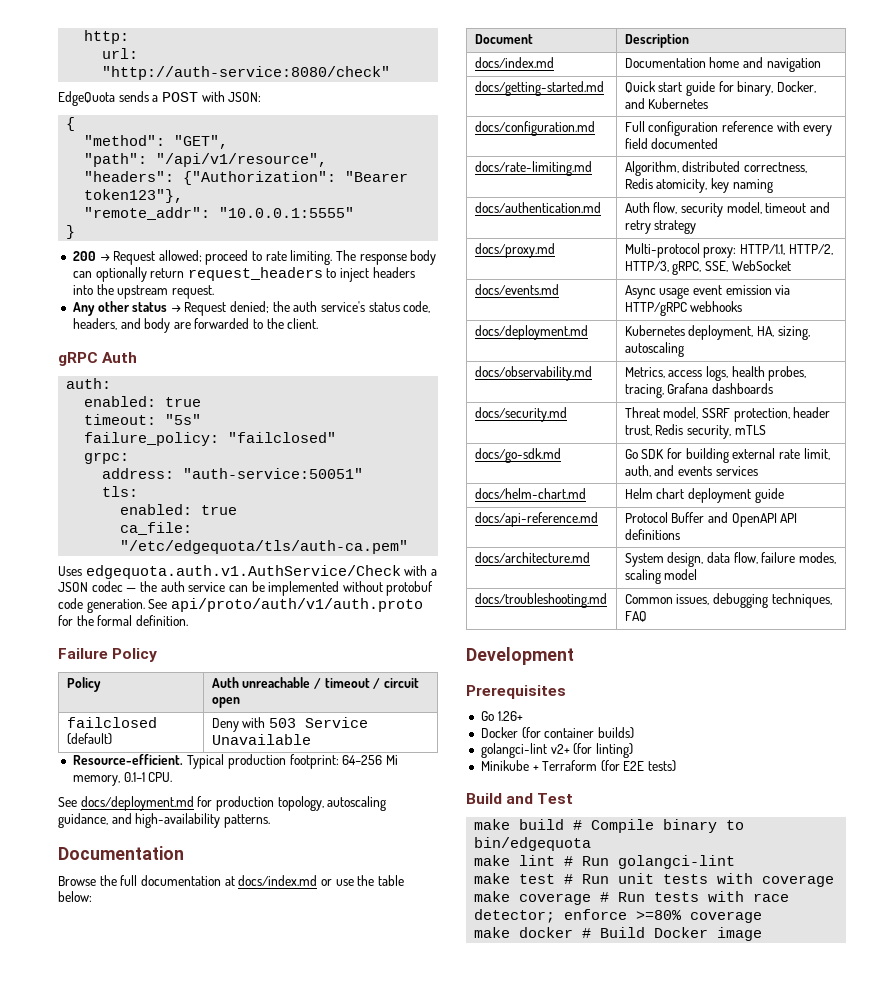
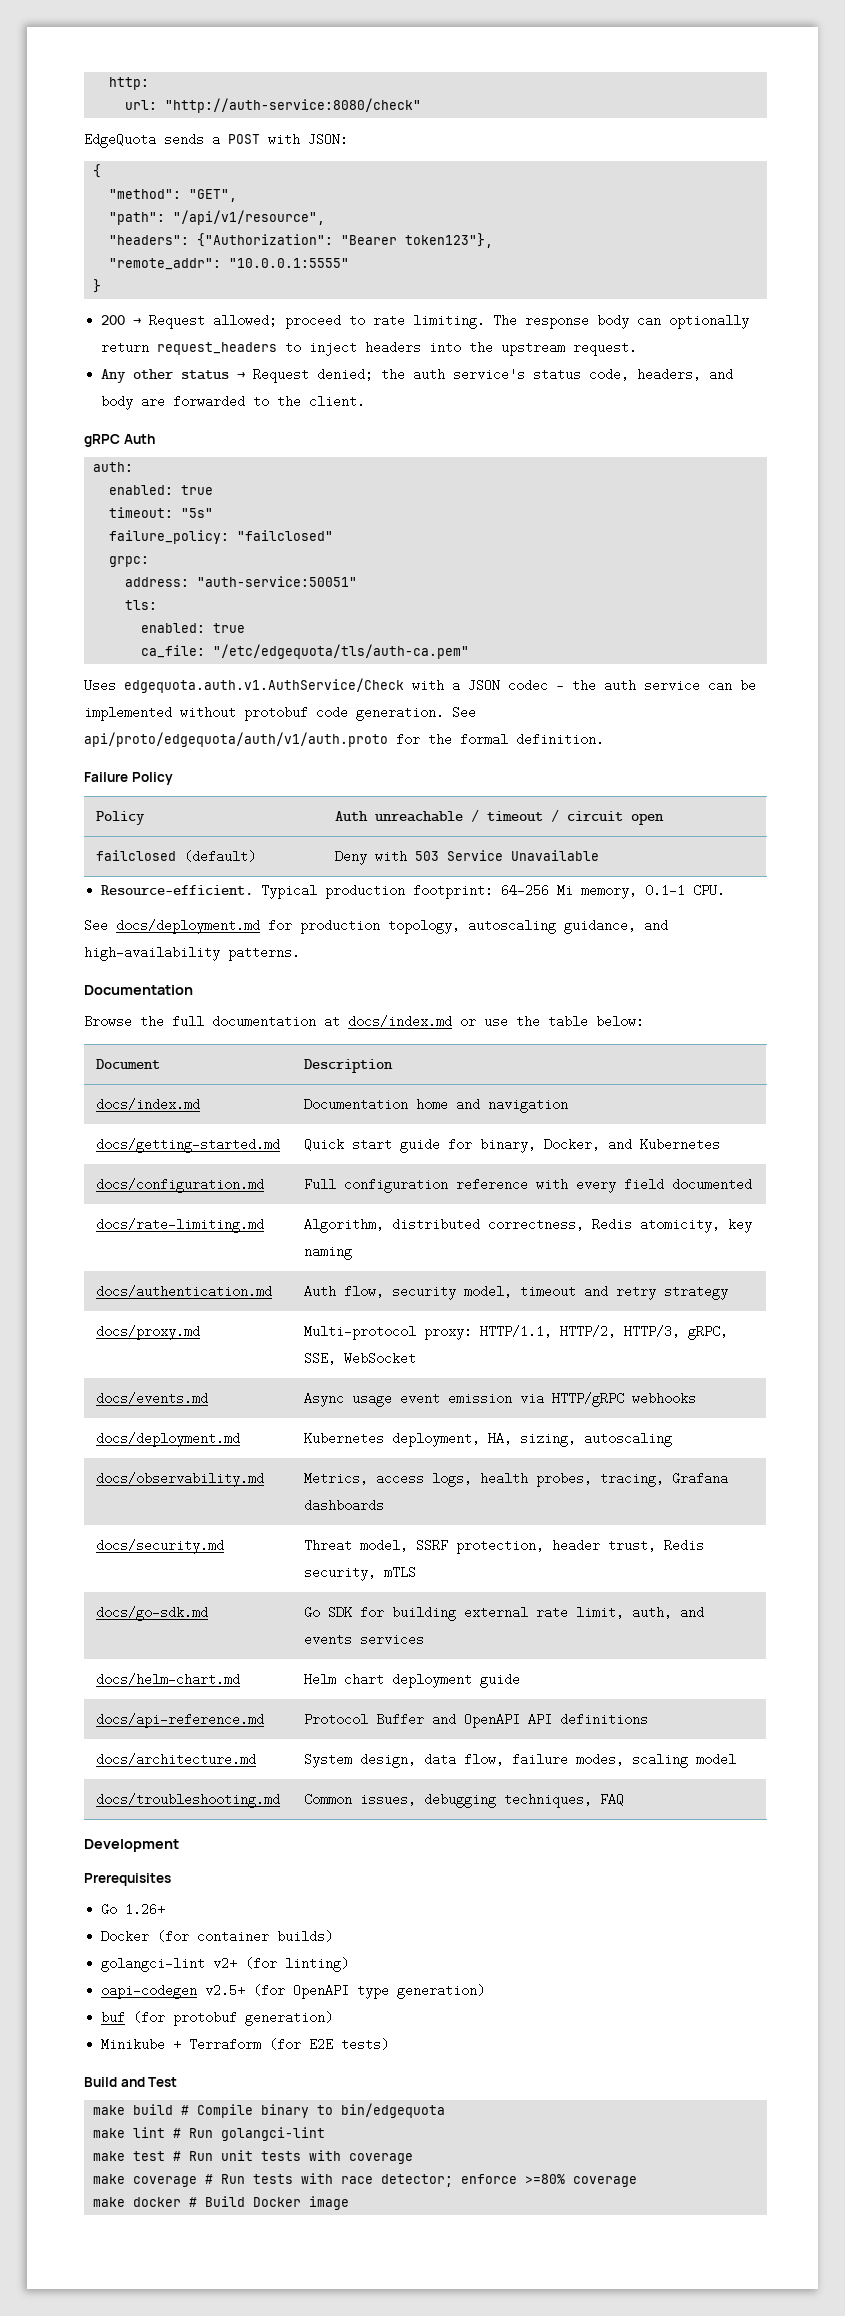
- See api/proto/auth/v1/auth.proto for the formal definition.
+ See api/proto/edgequota/auth/v1/auth.proto for the formal definition.
+ oapi-codegen v2.5+ (for OpenAPI type generation)
+ buf (for protobuf generation)

